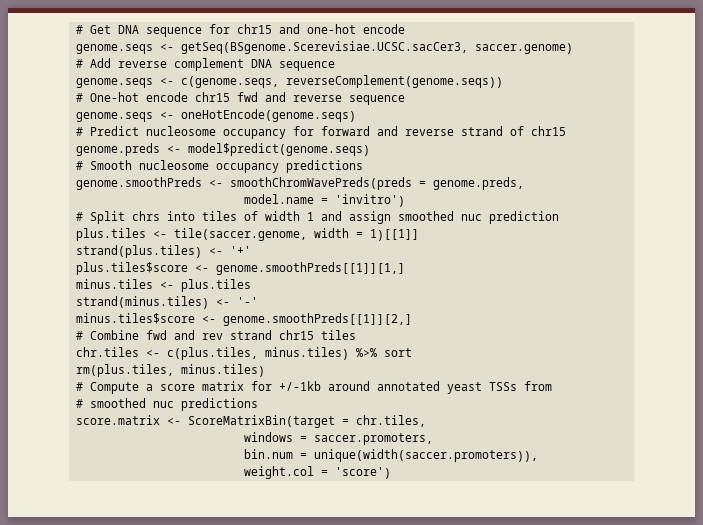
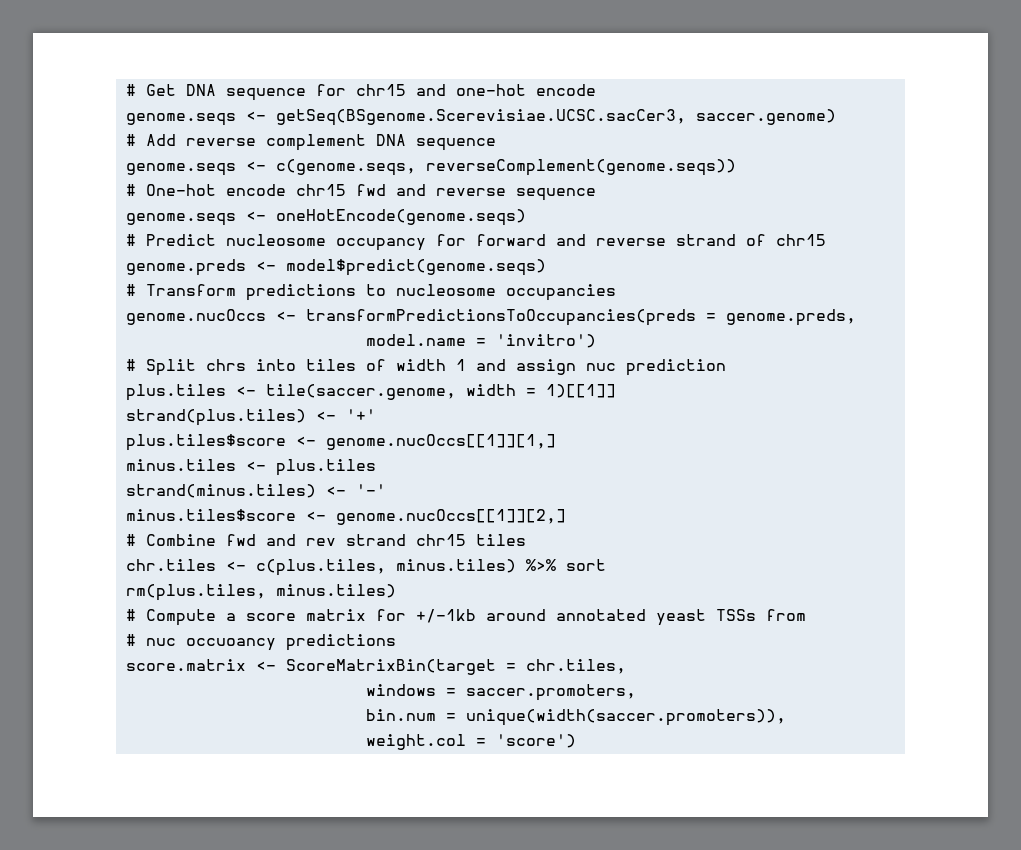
- # Smooth nucleosome occupancy predictions
- genome.smoothPreds <- smoothChromWavePreds(preds = genome.preds,
+ # Transform predictions to nucleosome occupancies
+ genome.nucOccs <- transformPredictionsToOccupancies(preds = genome.preds,
- # Split chrs into tiles of width 1 and assign smoothed nuc prediction
+ # Split chrs into tiles of width 1 and assign nuc prediction
- plus.tiles$score <- genome.smoothPreds[[1]][1,]
+ plus.tiles$score <- genome.nucOccs[[1]][1,]
- minus.tiles$score <- genome.smoothPreds[[1]][2,]
+ minus.tiles$score <- genome.nucOccs[[1]][2,]
- # smoothed nuc predictions
+ # nuc occuoancy predictions

